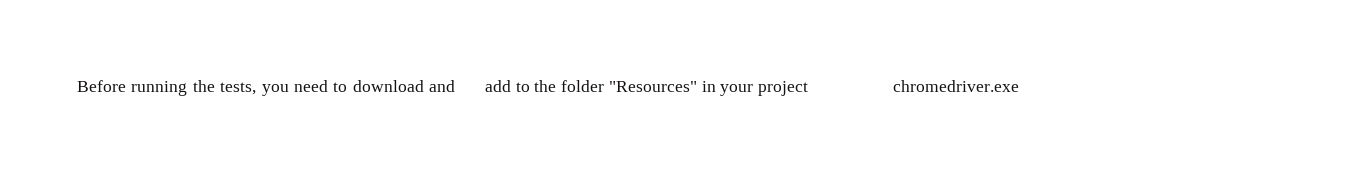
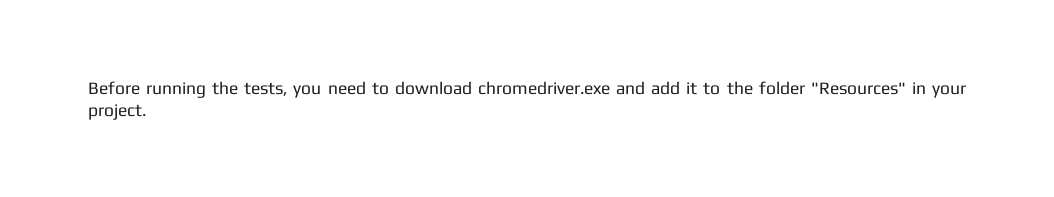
- Before running the tests, you need to download and add to the folder "Resources" in your project chromedriver.exe
+ Before running the tests, you need to download chromedriver.exe and add it to the folder "Resources" in your project.

